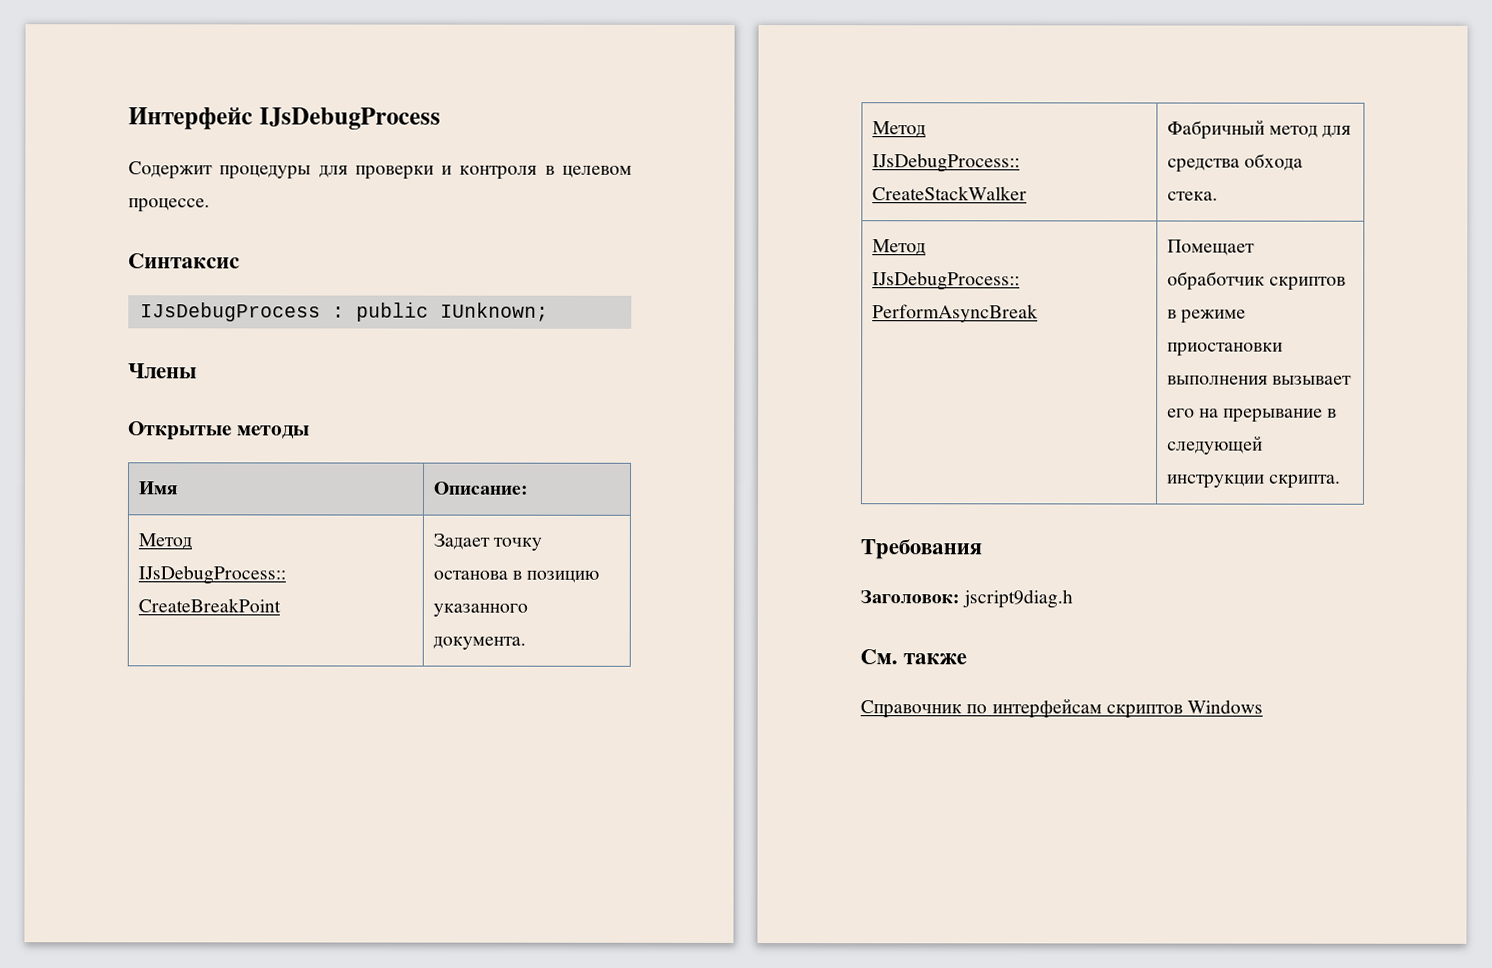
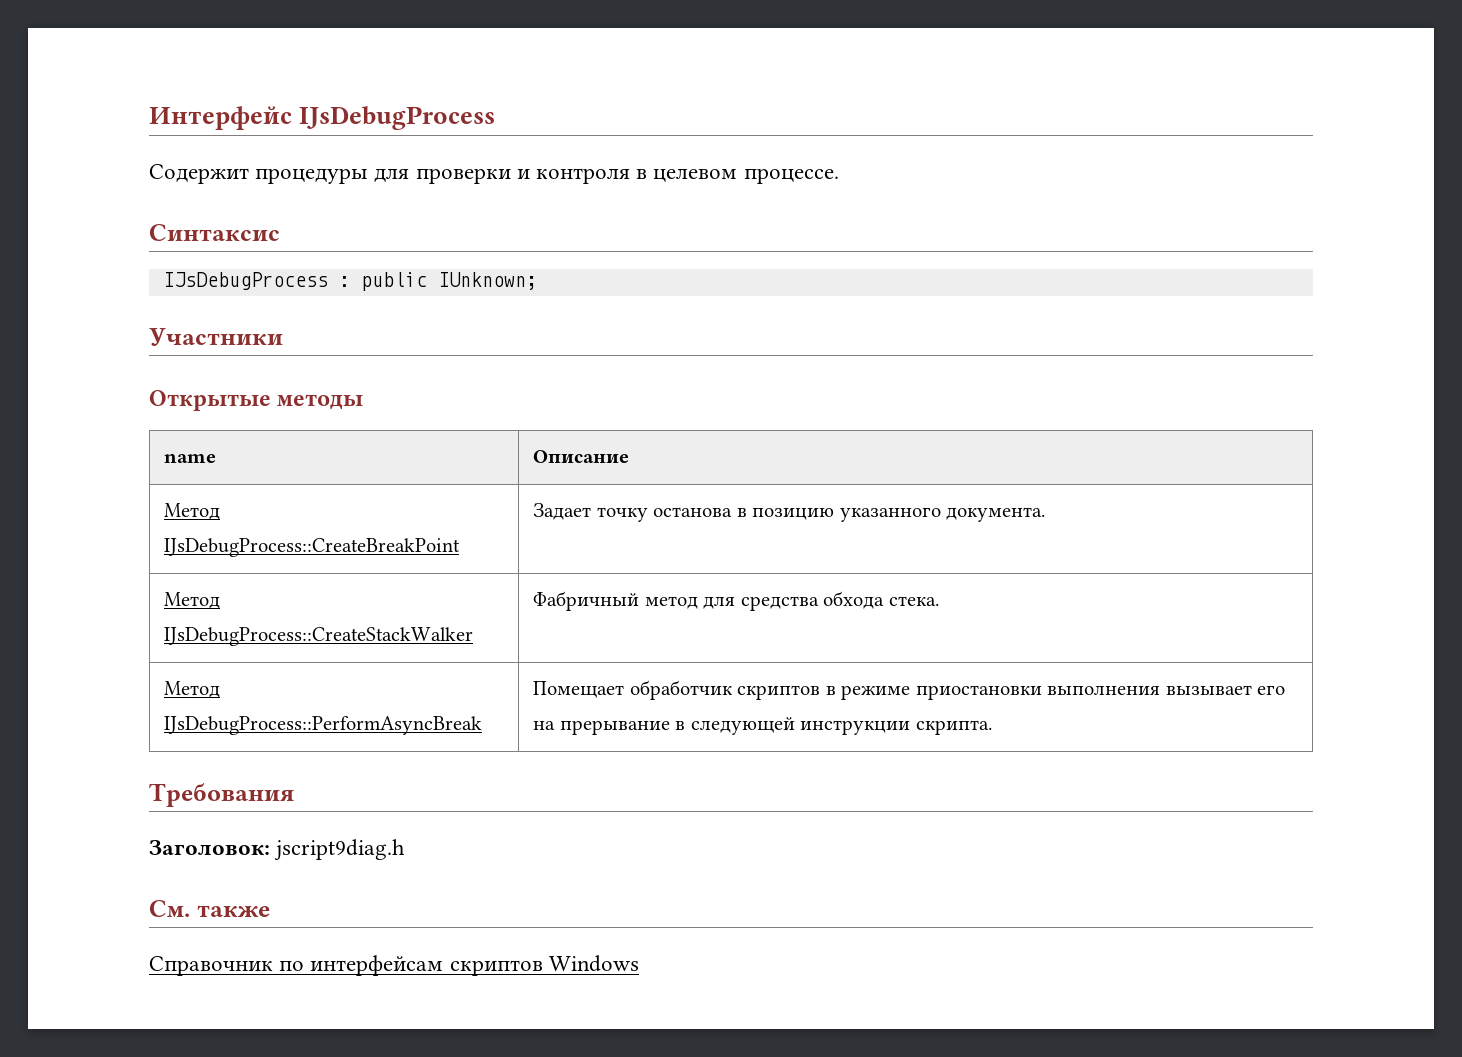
- Члены
+ Участники
- Имя | Описание:
+ name | Описание

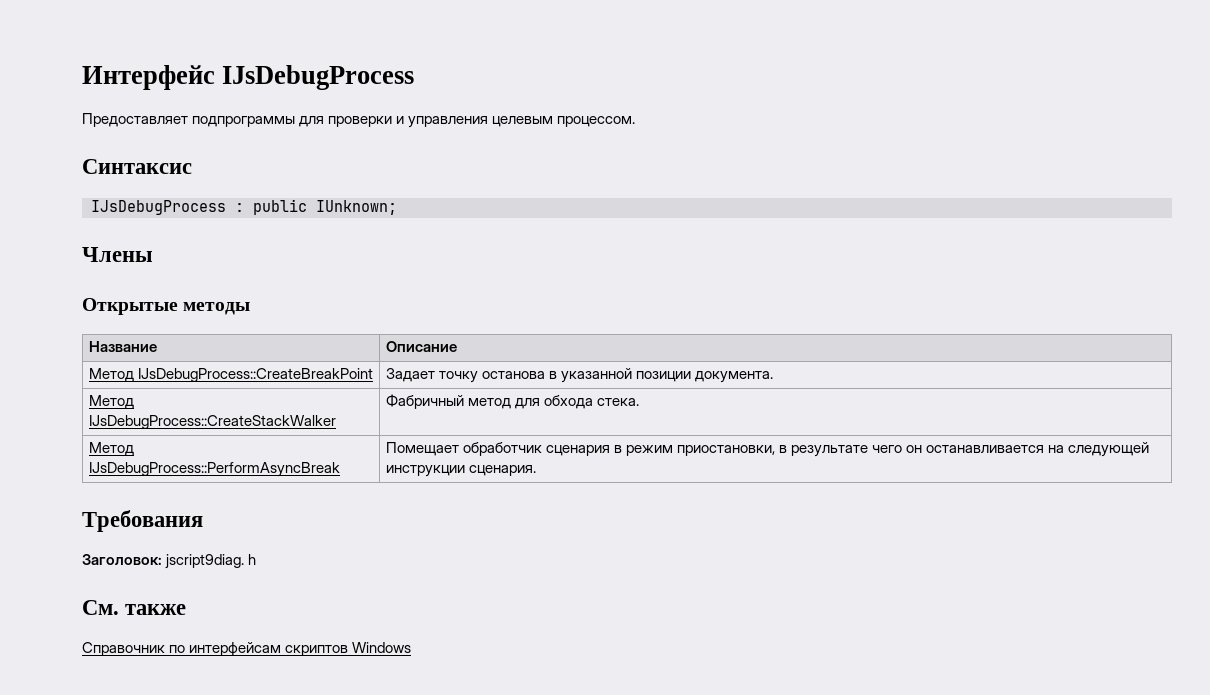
- Содержит процедуры для проверки и контроля в целевом процессе.
+ Предоставляет подпрограммы для проверки и управления целевым процессом.
- Участники
+ Члены
- name | Описание
+ Название | Описание
- Метод IJsDebugProcess::CreateBreakPoint | Задает точку останова в позицию указанного документа.
+ Метод IJsDebugProcess::CreateBreakPoint | Задает точку останова в указанной позиции документа.
- Метод IJsDebugProcess::CreateStackWalker | Фабричный метод для средства обхода стека.
+ Метод IJsDebugProcess::CreateStackWalker | Фабричный метод для обхода стека.
- Метод IJsDebugProcess::PerformAsyncBreak | Помещает обработчик скриптов в режиме приостановки выполнения вызывает его на прерывание в следующей инструкции скрипта.
+ Метод IJsDebugProcess::PerformAsyncBreak | Помещает обработчик сценария в режим приостановки, в результате чего он останавливается на следующей инструкции сценария.
- Заголовок: jscript9diag.h
+ Заголовок: jscript9diag. h

